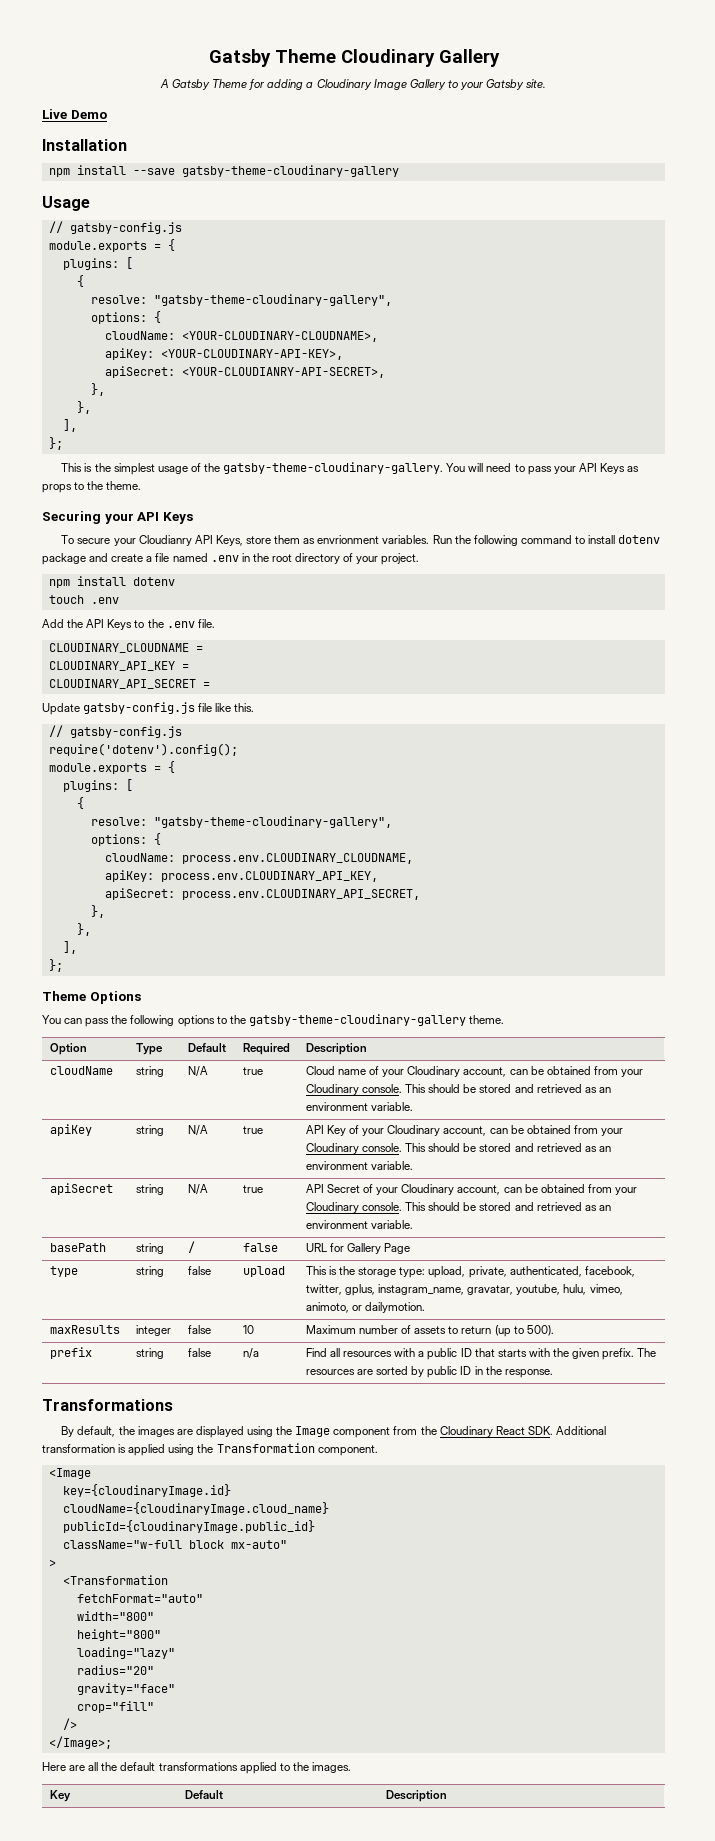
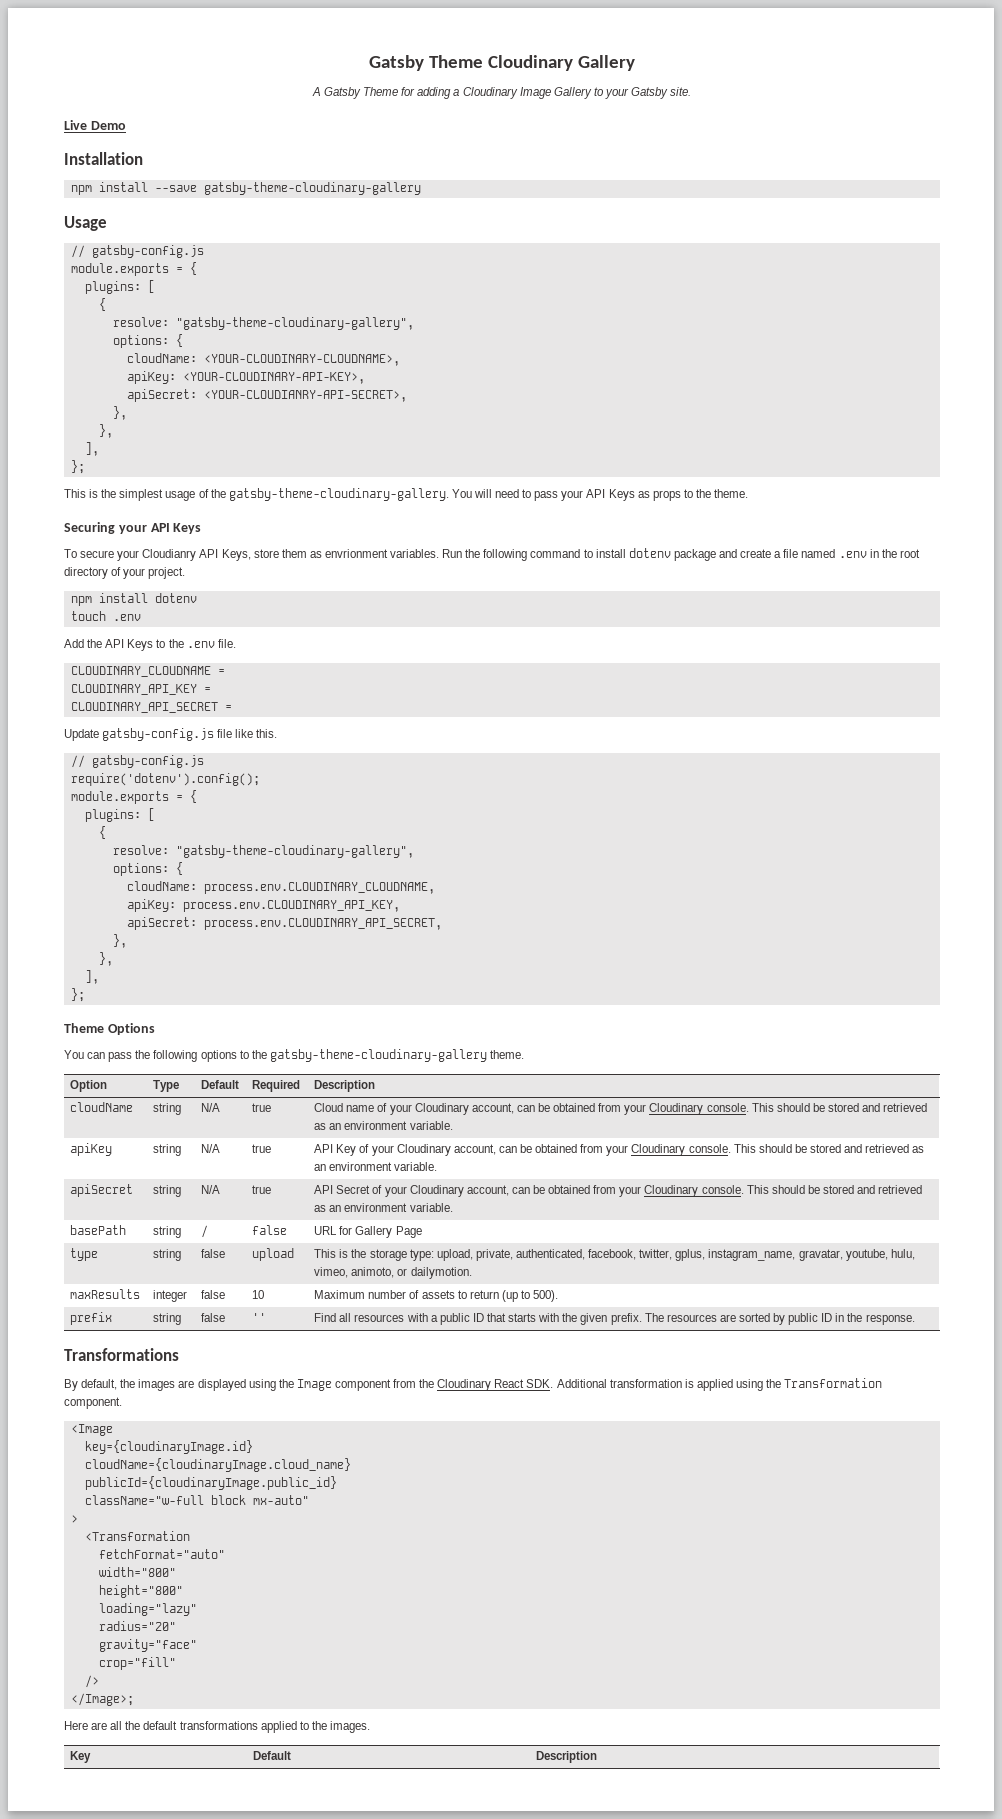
- prefix | string | false | n/a | Find all resources with a public ID that starts with the given prefix. The resources are sorted by public ID in the response.
+ prefix | string | false | '' | Find all resources with a public ID that starts with the given prefix. The resources are sorted by public ID in the response.

